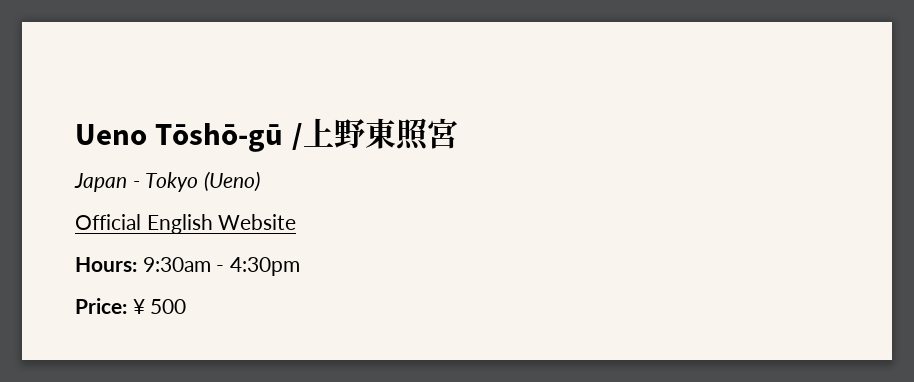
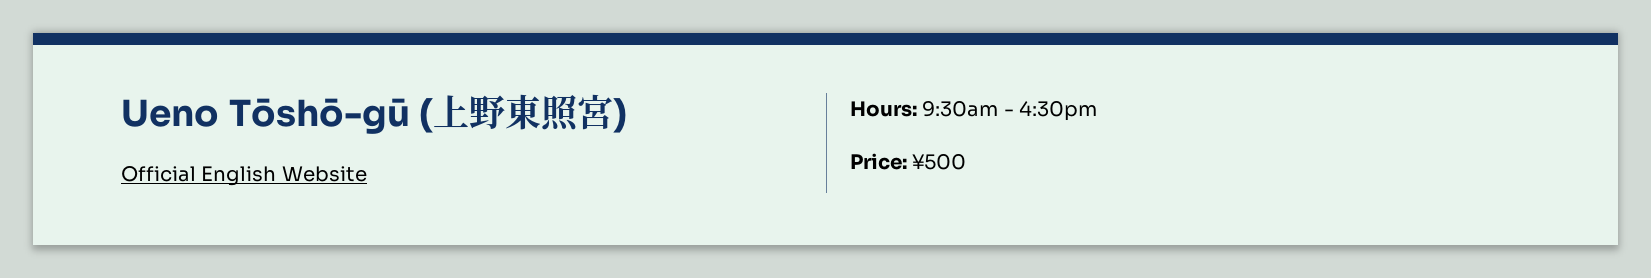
- Ueno Tōshō-gū /上野東照宮
- Japan - Tokyo (Ueno)
+ Ueno Tōshō-gū (上野東照宮)
- Price: ¥ 500
+ Price: ¥500

